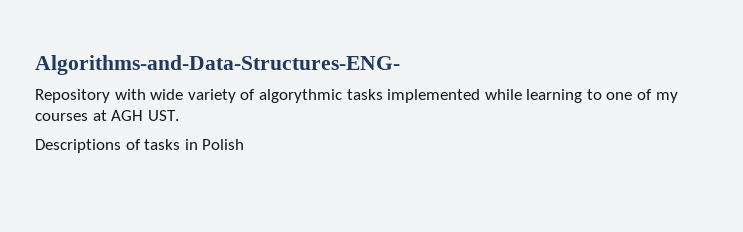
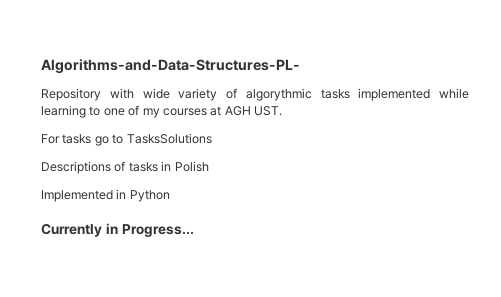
- Algorithms-and-Data-Structures-ENG-
+ Algorithms-and-Data-Structures-PL-
+ For tasks go to TasksSolutions
+ Implemented in Python
+ Currently in Progress...

